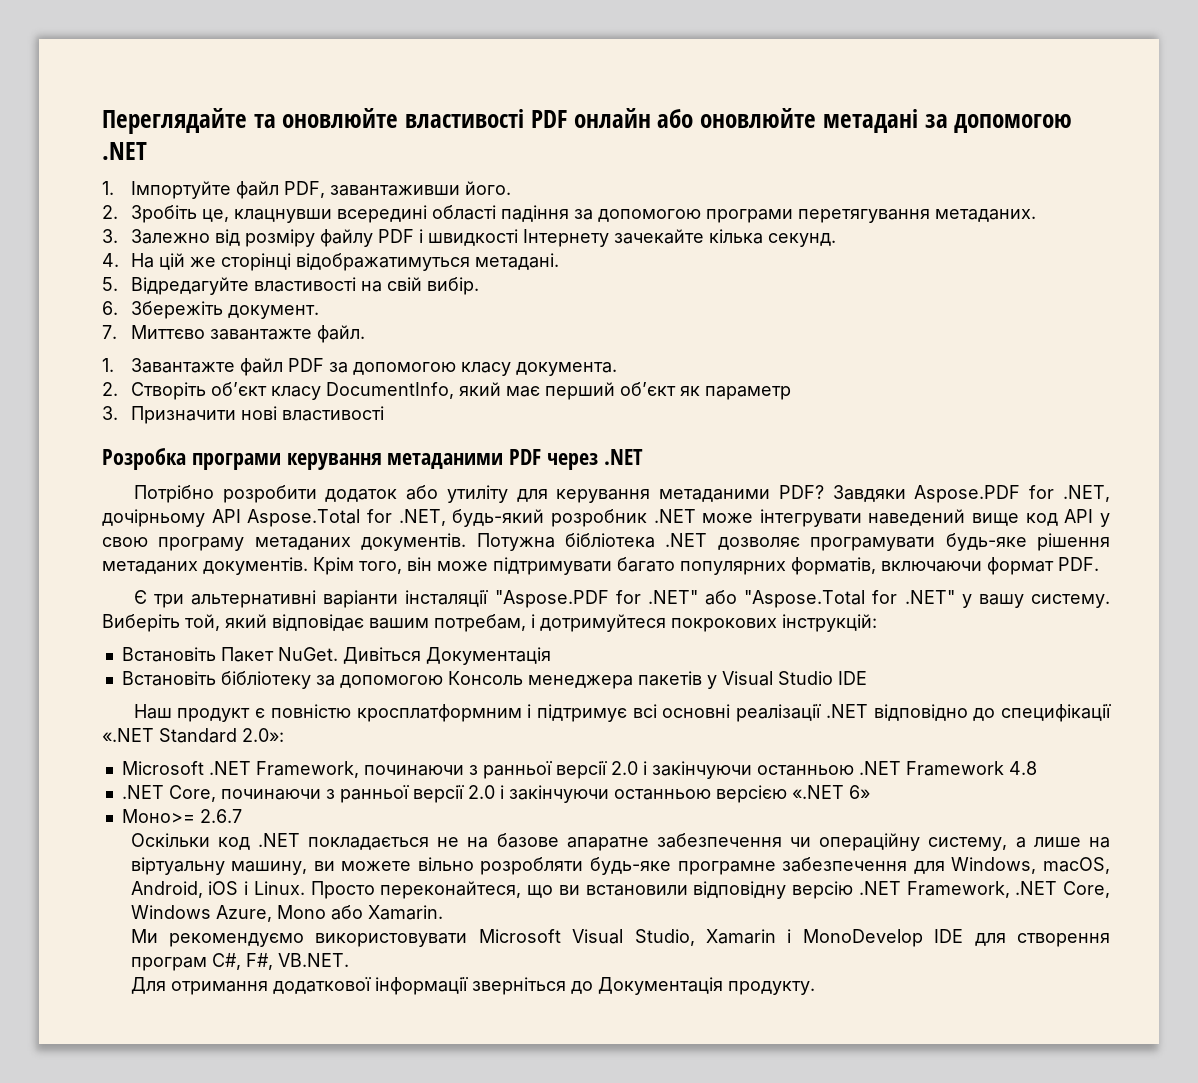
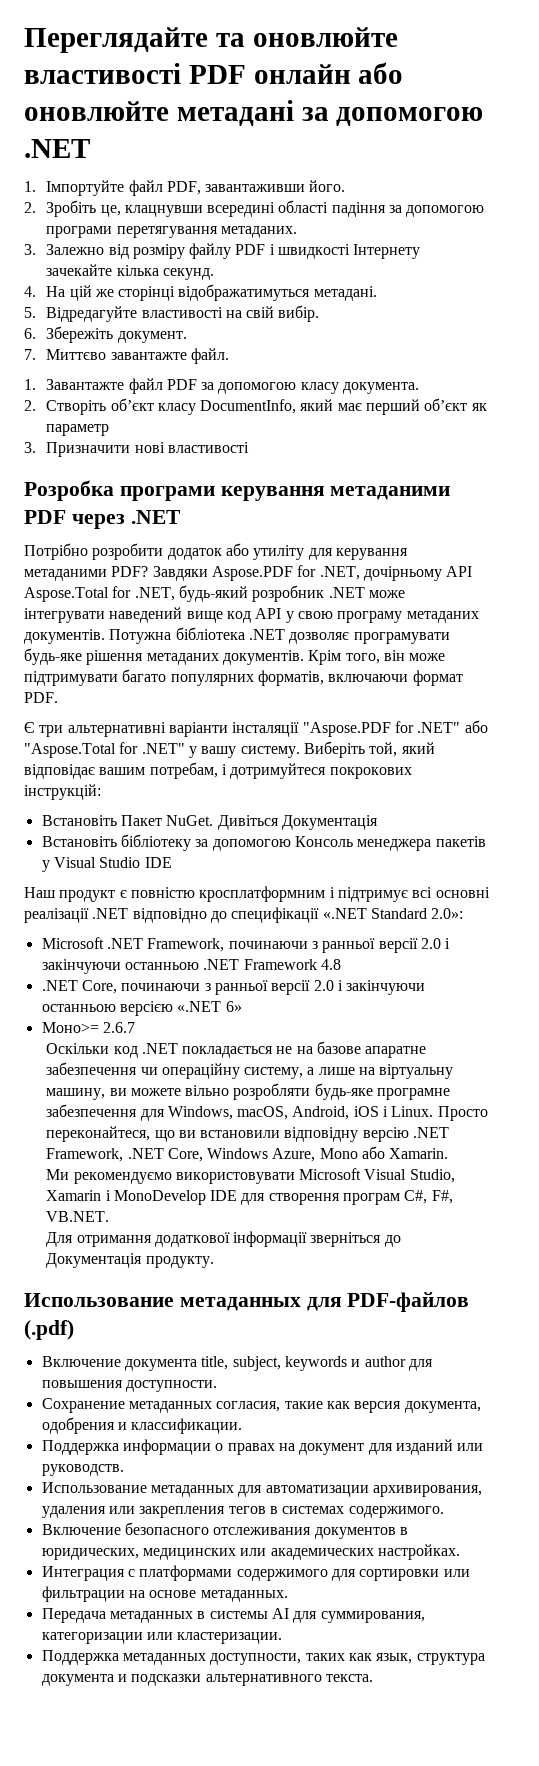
+ Использование метаданных для PDF-файлов (.pdf)
+ Включение документа title, subject, keywords и author для повышения доступности.
+ Сохранение метаданных согласия, такие как версия документа, одобрения и классификации.
+ Поддержка информации о правах на документ для изданий или руководств.
+ Использование метаданных для автоматизации архивирования, удаления или закрепления тегов в системах содержимого.
+ Включение безопасного отслеживания документов в юридических, медицинских или академических настройках.
+ Интеграция с платформами содержимого для сортировки или фильтрации на основе метаданных.
+ Передача метаданных в системы AI для суммирования, категоризации или кластеризации.
+ Поддержка метаданных доступности, таких как язык, структура документа и подсказки альтернативного текста.

